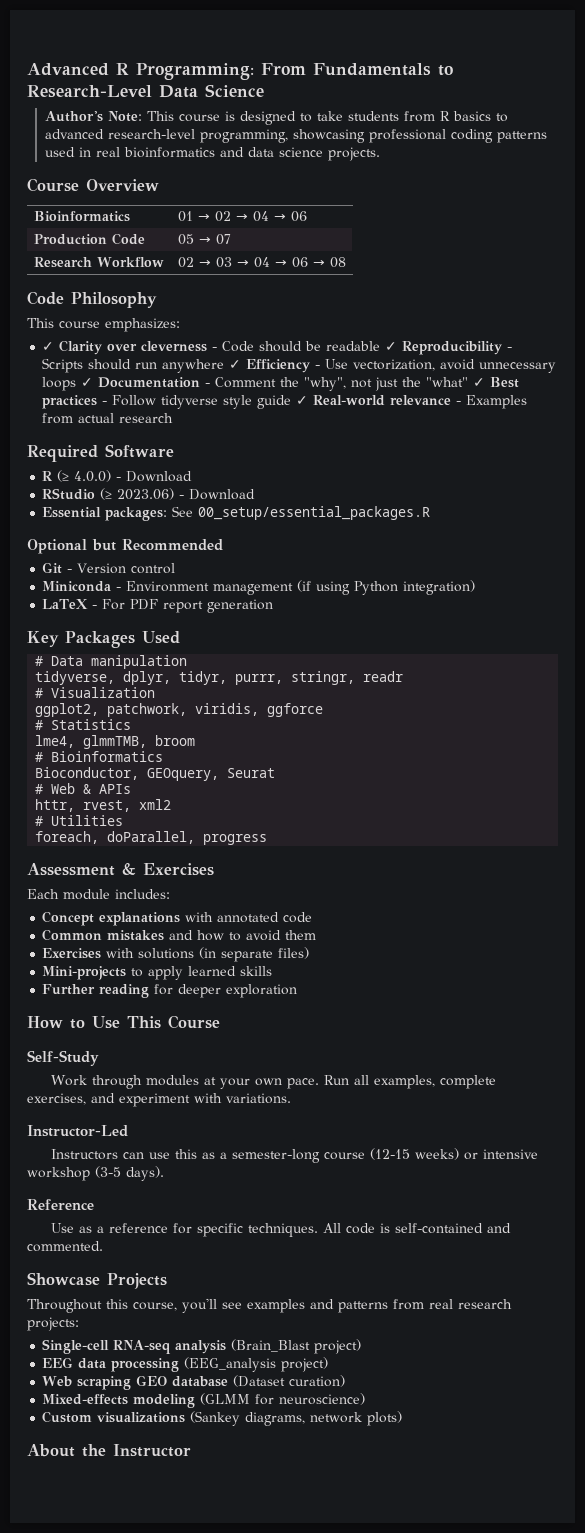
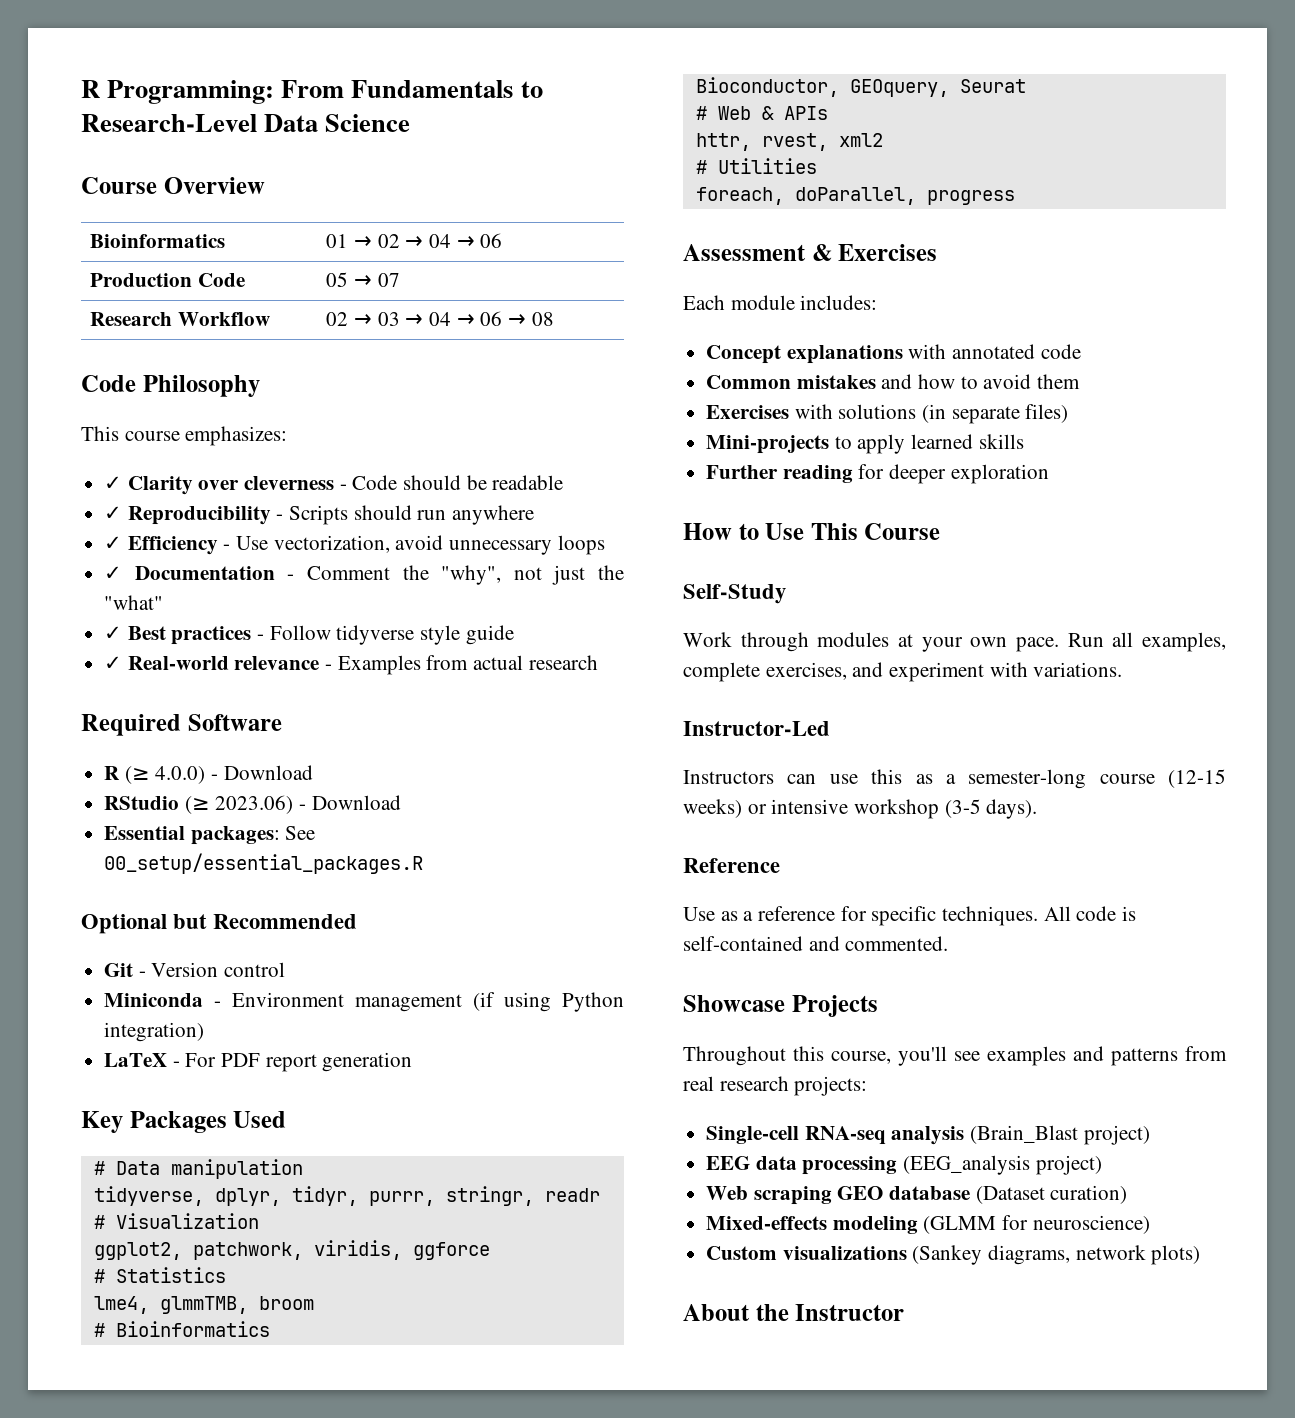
- Advanced R Programming: From Fundamentals to Research-Level Data Science
+ R Programming: From Fundamentals to Research-Level Data Science
- Author's Note: This course is designed to take students from R basics to advanced research-level programming, showcasing professional coding patterns used in real bioinformatics and data science projects.
- ✓ Clarity over cleverness - Code should be readable ✓ Reproducibility - Scripts should run anywhere ✓ Efficiency - Use vectorization, avoid unnecessary loops ✓ Documentation - Comment the "why", not just the "what" ✓ Best practices - Follow tidyverse style guide ✓ Real-world relevance - Examples from actual research
+ ✓ Clarity over cleverness - Code should be readable
+ ✓ Reproducibility - Scripts should run anywhere
+ ✓ Efficiency - Use vectorization, avoid unnecessary loops
+ ✓ Documentation - Comment the "why", not just the "what"
+ ✓ Best practices - Follow tidyverse style guide
+ ✓ Real-world relevance - Examples from actual research

